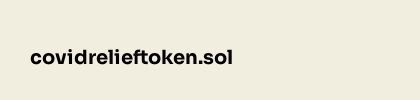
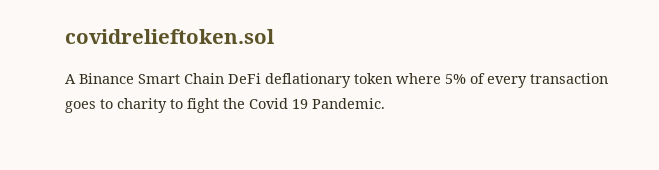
+ A Binance Smart Chain DeFi deflationary token where 5% of every transaction goes to charity to fight the Covid 19 Pandemic.

